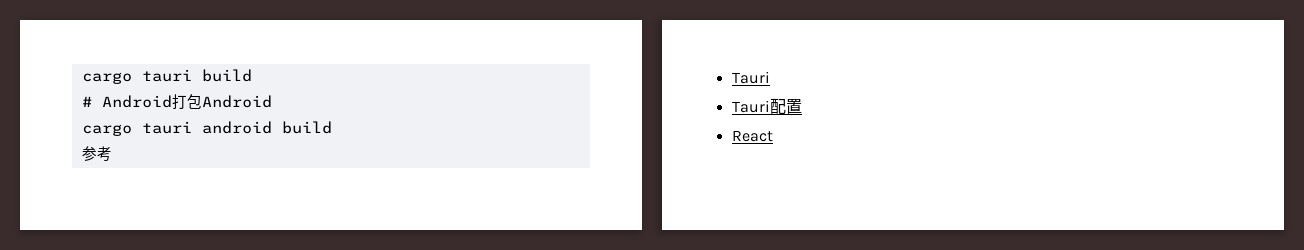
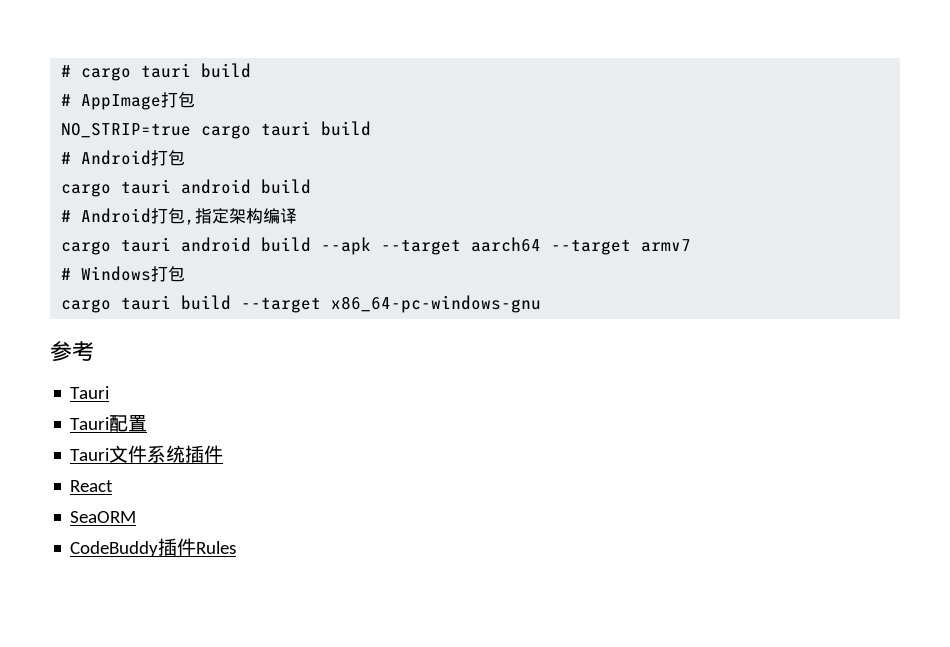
- cargo tauri build
- # Android打包Android
+ # cargo tauri build
+ # AppImage打包
+ NO_STRIP=true cargo tauri build
+ # Android打包
+ # Android打包,指定架构编译
+ cargo tauri android build --apk --target aarch64 --target armv7
+ # Windows打包
+ cargo tauri build --target x86_64-pc-windows-gnu
  参考
  Tauri
  Tauri配置
+ Tauri文件系统插件
  React
+ SeaORM
+ CodeBuddy插件Rules

